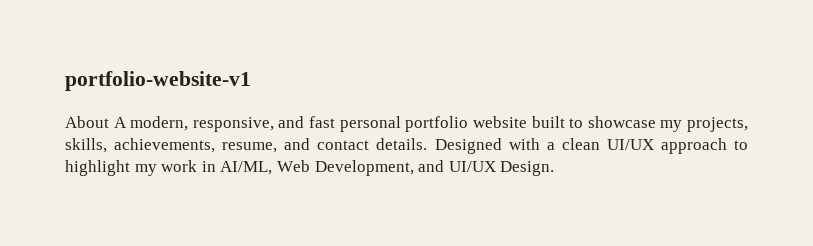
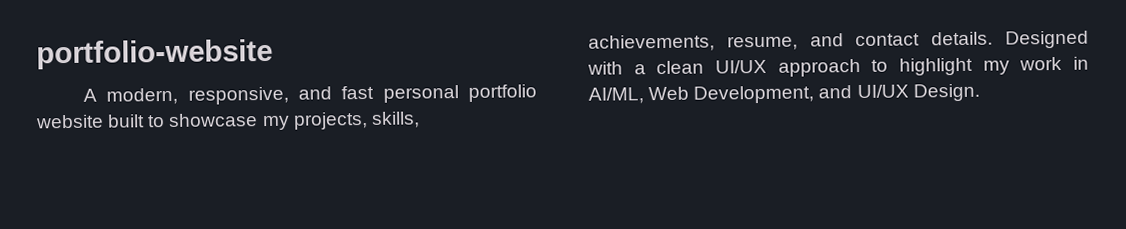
- portfolio-website-v1
- About A modern, responsive, and fast personal portfolio website built to showcase my projects, skills, achievements, resume, and contact details.
+ portfolio-website
+ A modern, responsive, and fast personal portfolio website built to showcase my projects, skills, achievements, resume, and contact details.

